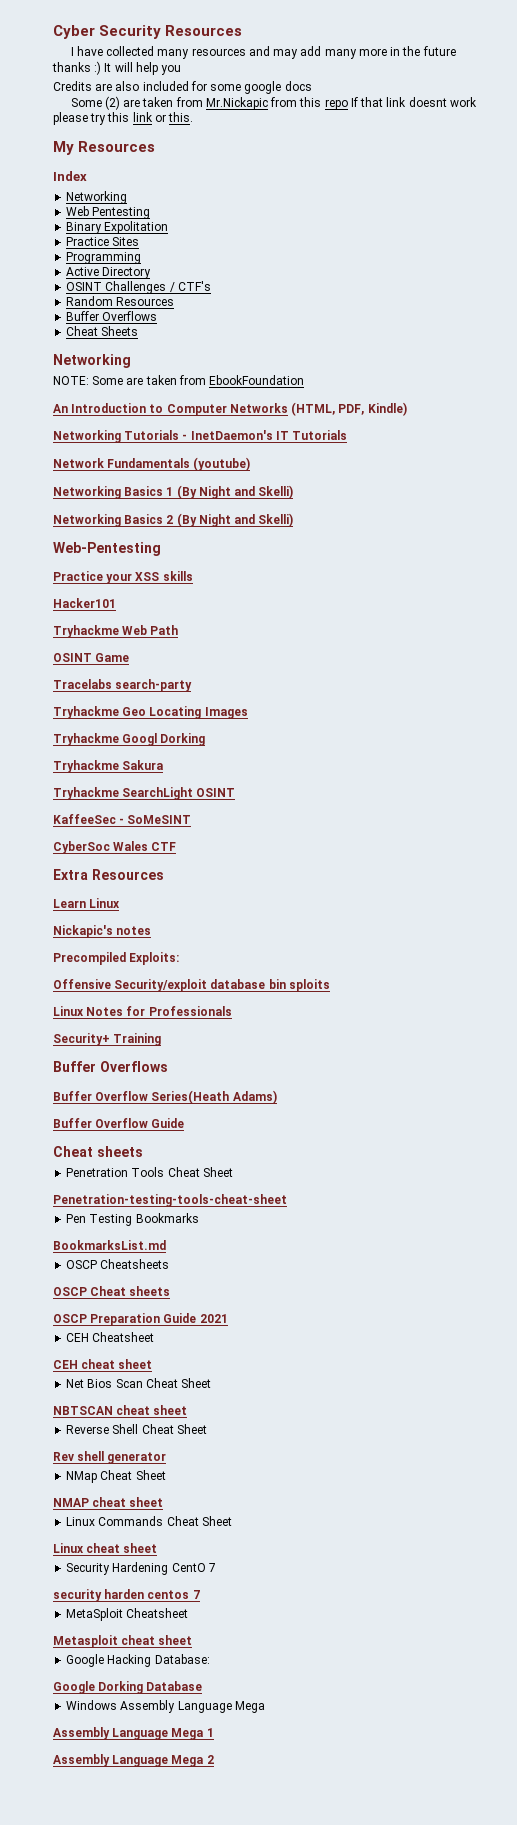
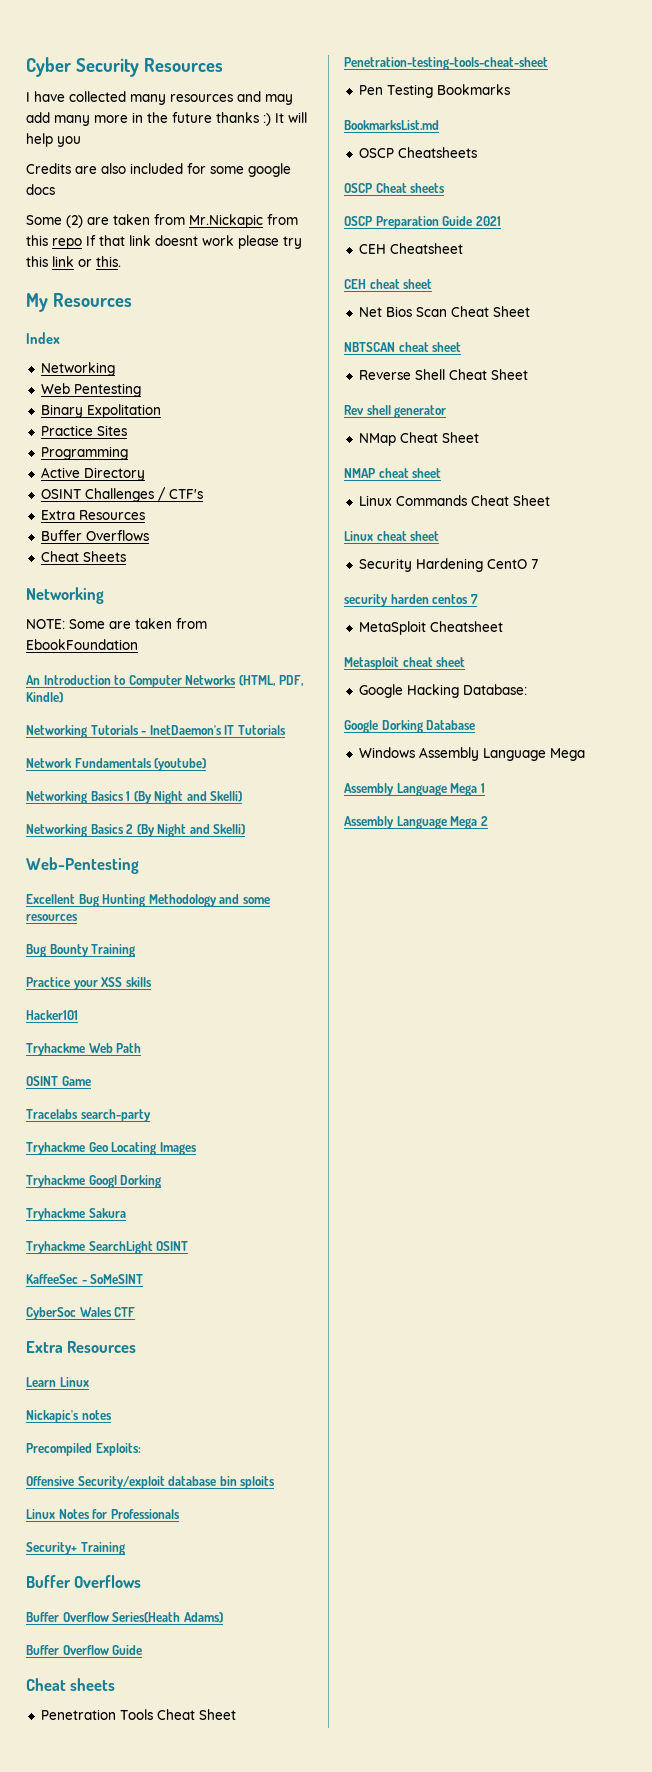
  OSINT Challenges / CTF's
- Random Resources
+ Extra Resources
+ Excellent Bug Hunting Methodology and some resources
+ Bug Bounty Training

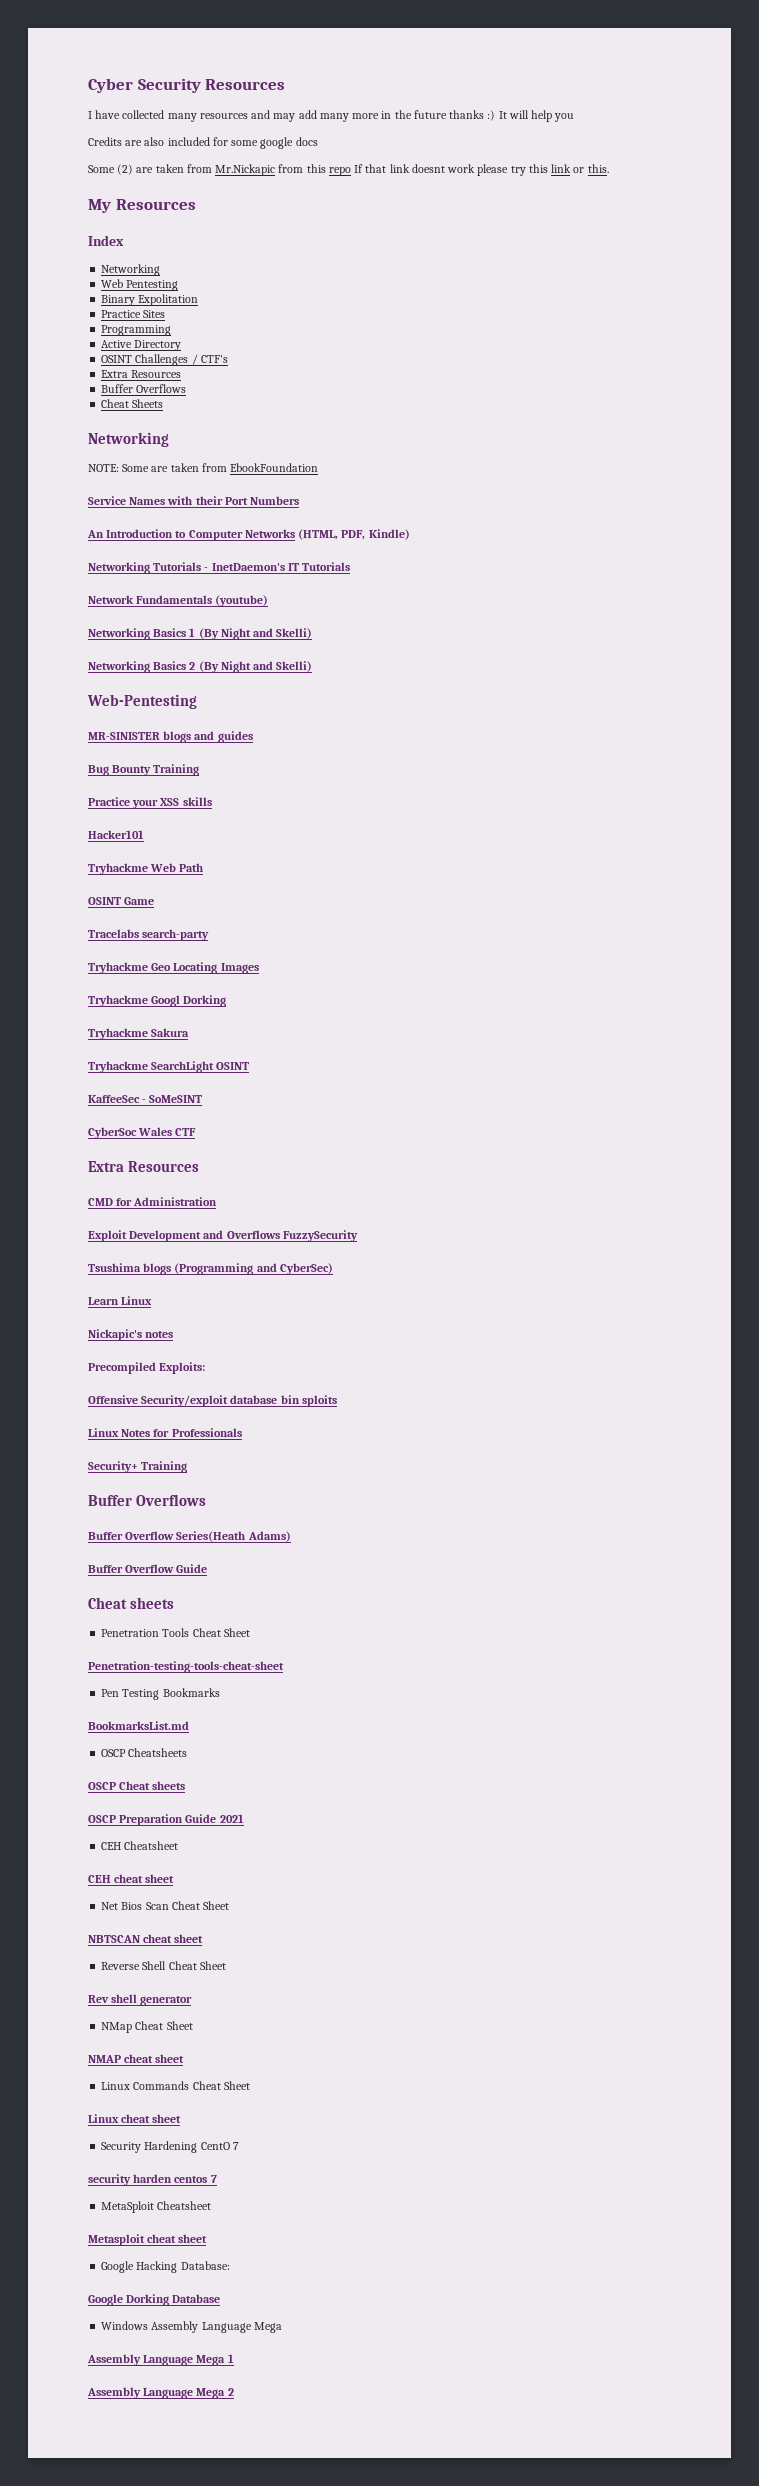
+ Service Names with their Port Numbers
- Excellent Bug Hunting Methodology and some resources
+ MR-SINISTER blogs and guides
+ CMD for Administration
+ Exploit Development and Overflows FuzzySecurity
+ Tsushima blogs (Programming and CyberSec)

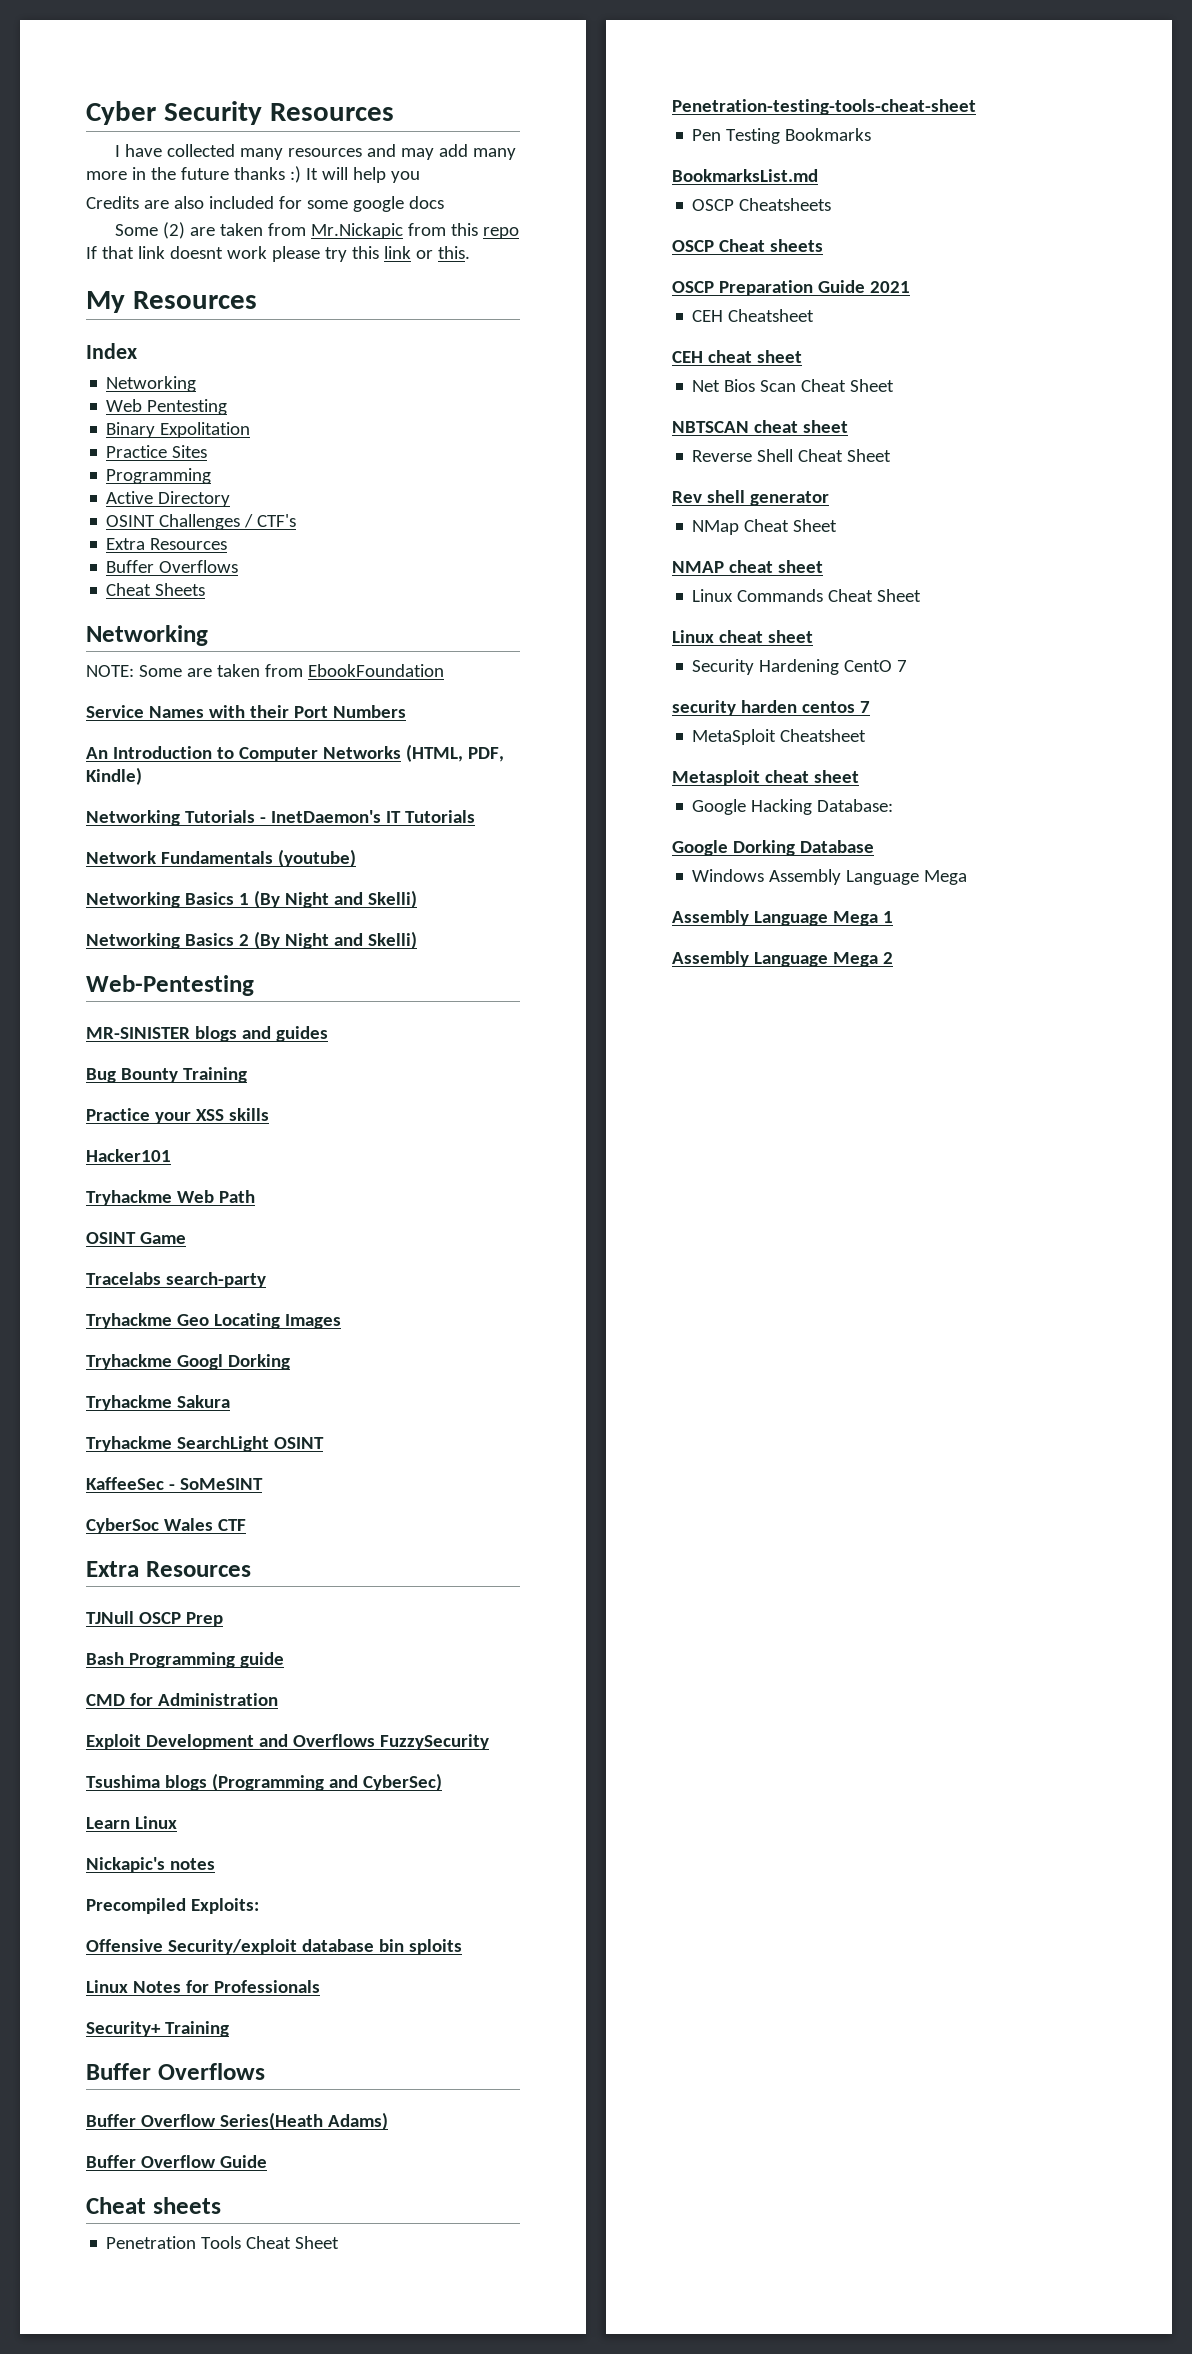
+ TJNull OSCP Prep
+ Bash Programming guide

